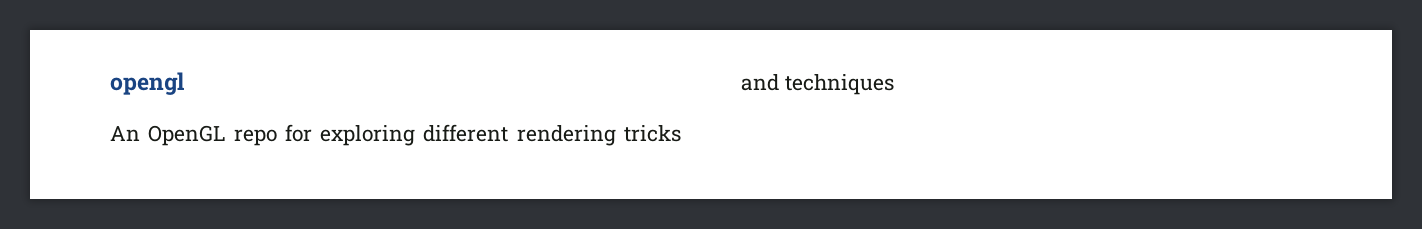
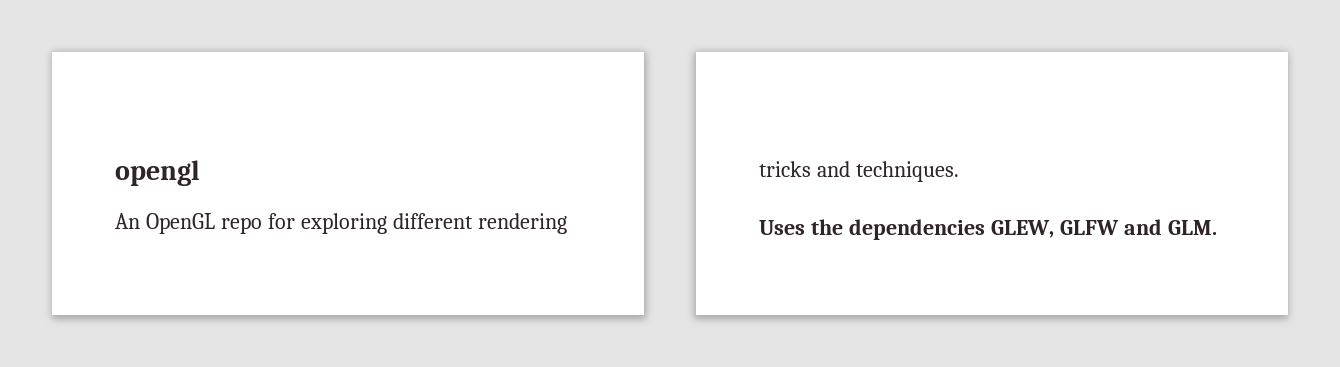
- An OpenGL repo for exploring different rendering tricks and techniques
+ An OpenGL repo for exploring different rendering tricks and techniques.
+ Uses the dependencies GLEW, GLFW and GLM.

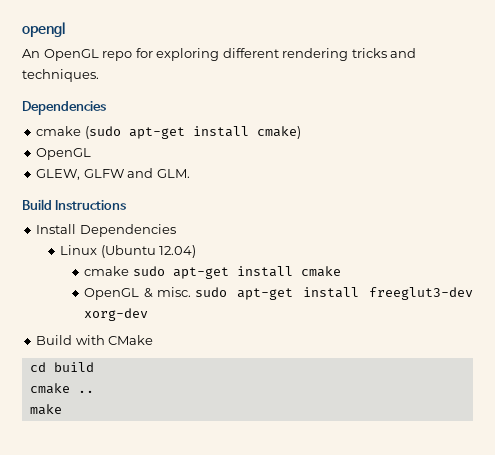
  An OpenGL repo for exploring different rendering tricks and techniques.
- Uses the dependencies GLEW, GLFW and GLM.
+ Dependencies
+ cmake (sudo apt-get install cmake)
+ OpenGL
+ GLEW, GLFW and GLM.
+ Build Instructions
+ Install Dependencies
+ Linux (Ubuntu 12.04)
+ cmake sudo apt-get install cmake
+ OpenGL & misc. sudo apt-get install freeglut3-dev xorg-dev
+ Build with CMake
+ cd build
+ cmake ..
+ make

